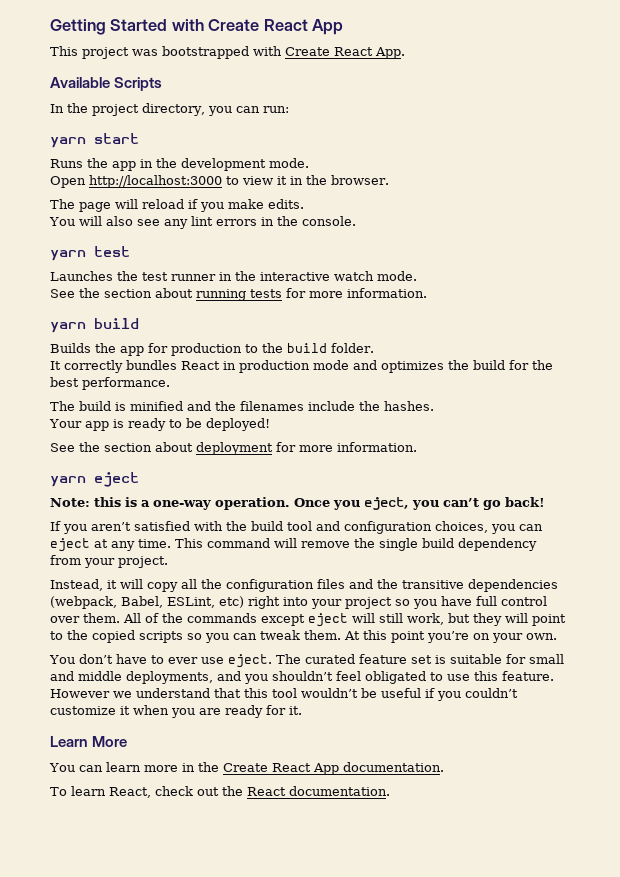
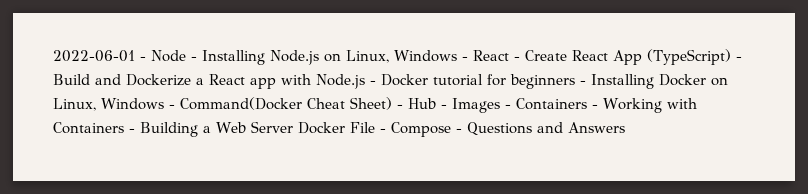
- Getting Started with Create React App
- This project was bootstrapped with Create React App.
- Available Scripts
- In the project directory, you can run:
- yarn start
- Runs the app in the development mode.
- Open http://localhost:3000 to view it in the browser.
- The page will reload if you make edits.
- You will also see any lint errors in the console.
- yarn test
- Launches the test runner in the interactive watch mode.
- See the section about running tests for more information.
- yarn build
- Builds the app for production to the build folder.
- It correctly bundles React in production mode and optimizes the build for the best performance.
- The build is minified and the filenames include the hashes.
- Your app is ready to be deployed!
- See the section about deployment for more information.
- yarn eject
- Note: this is a one-way operation. Once you eject, you can’t go back!
- If you aren’t satisfied with the build tool and configuration choices, you can eject at any time. This command will remove the single build dependency from your project.
- Instead, it will copy all the configuration files and the transitive dependencies (webpack, Babel, ESLint, etc) right into your project so you have full control over them. All of the commands except eject will still work, but they will point to the copied scripts so you can tweak them. At this point you’re on your own.
- You don’t have to ever use eject. The curated feature set is suitable for small and middle deployments, and you shouldn’t feel obligated to use this feature. However we understand that this tool wouldn’t be useful if you couldn’t customize it when you are ready for it.
- Learn More
- You can learn more in the Create React App documentation.
- To learn React, check out the React documentation.
+ 2022-06-01 - Node - Installing Node.js on Linux, Windows - React - Create React App (TypeScript) - Build and Dockerize a React app with Node.js - Docker tutorial for beginners - Installing Docker on Linux, Windows - Command(Docker Cheat Sheet) - Hub - Images - Containers - Working with Containers - Building a Web Server Docker File - Compose - Questions and Answers

